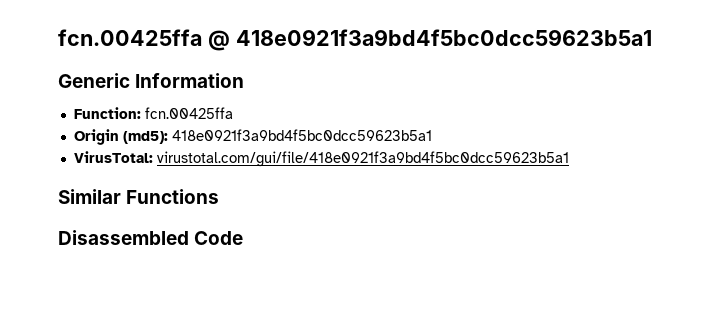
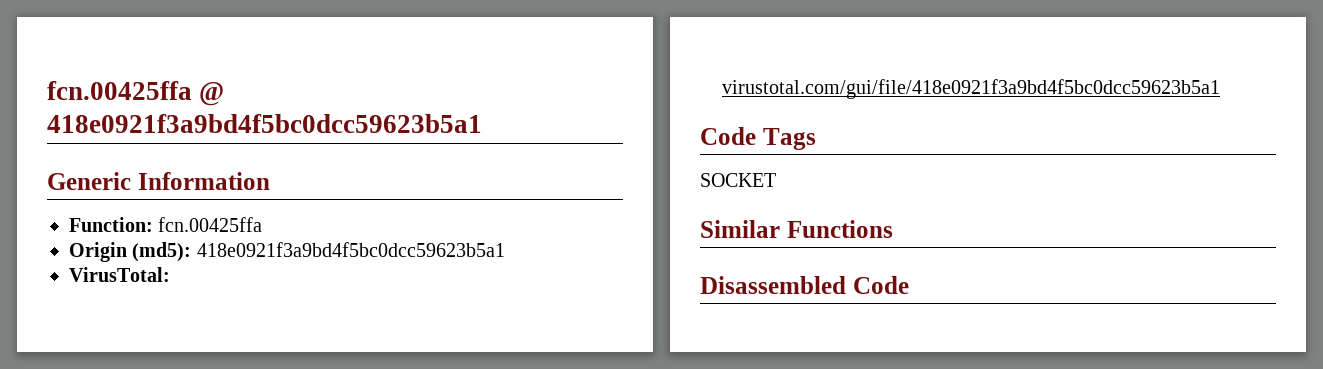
+ Code Tags
+ SOCKET

